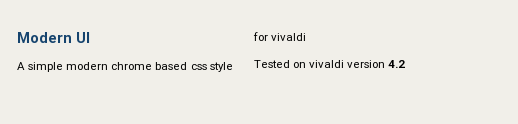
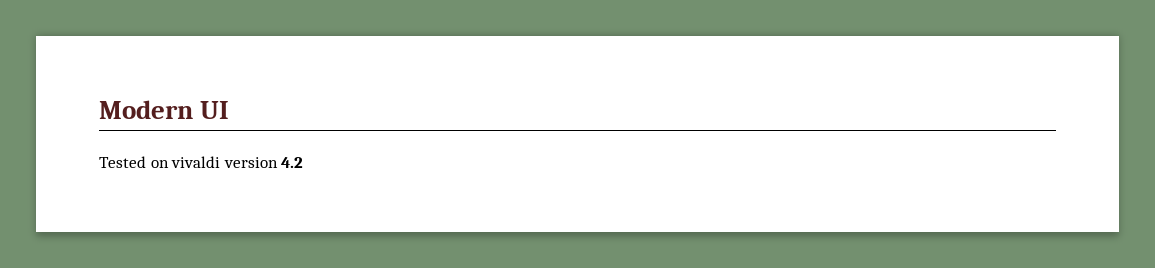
- A simple modern chrome based css style for vivaldi

